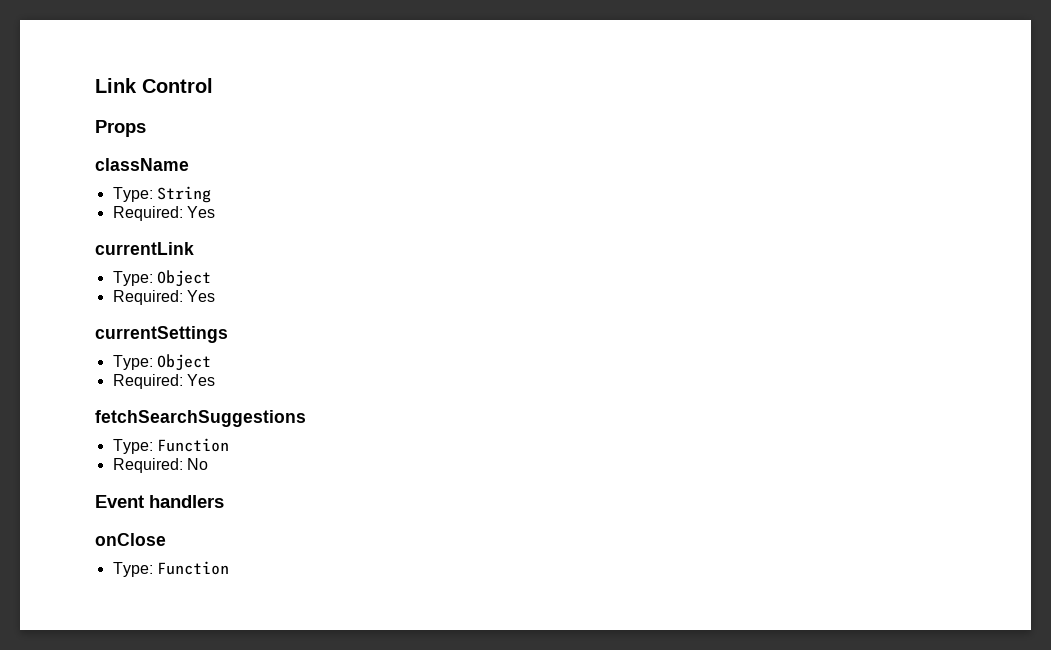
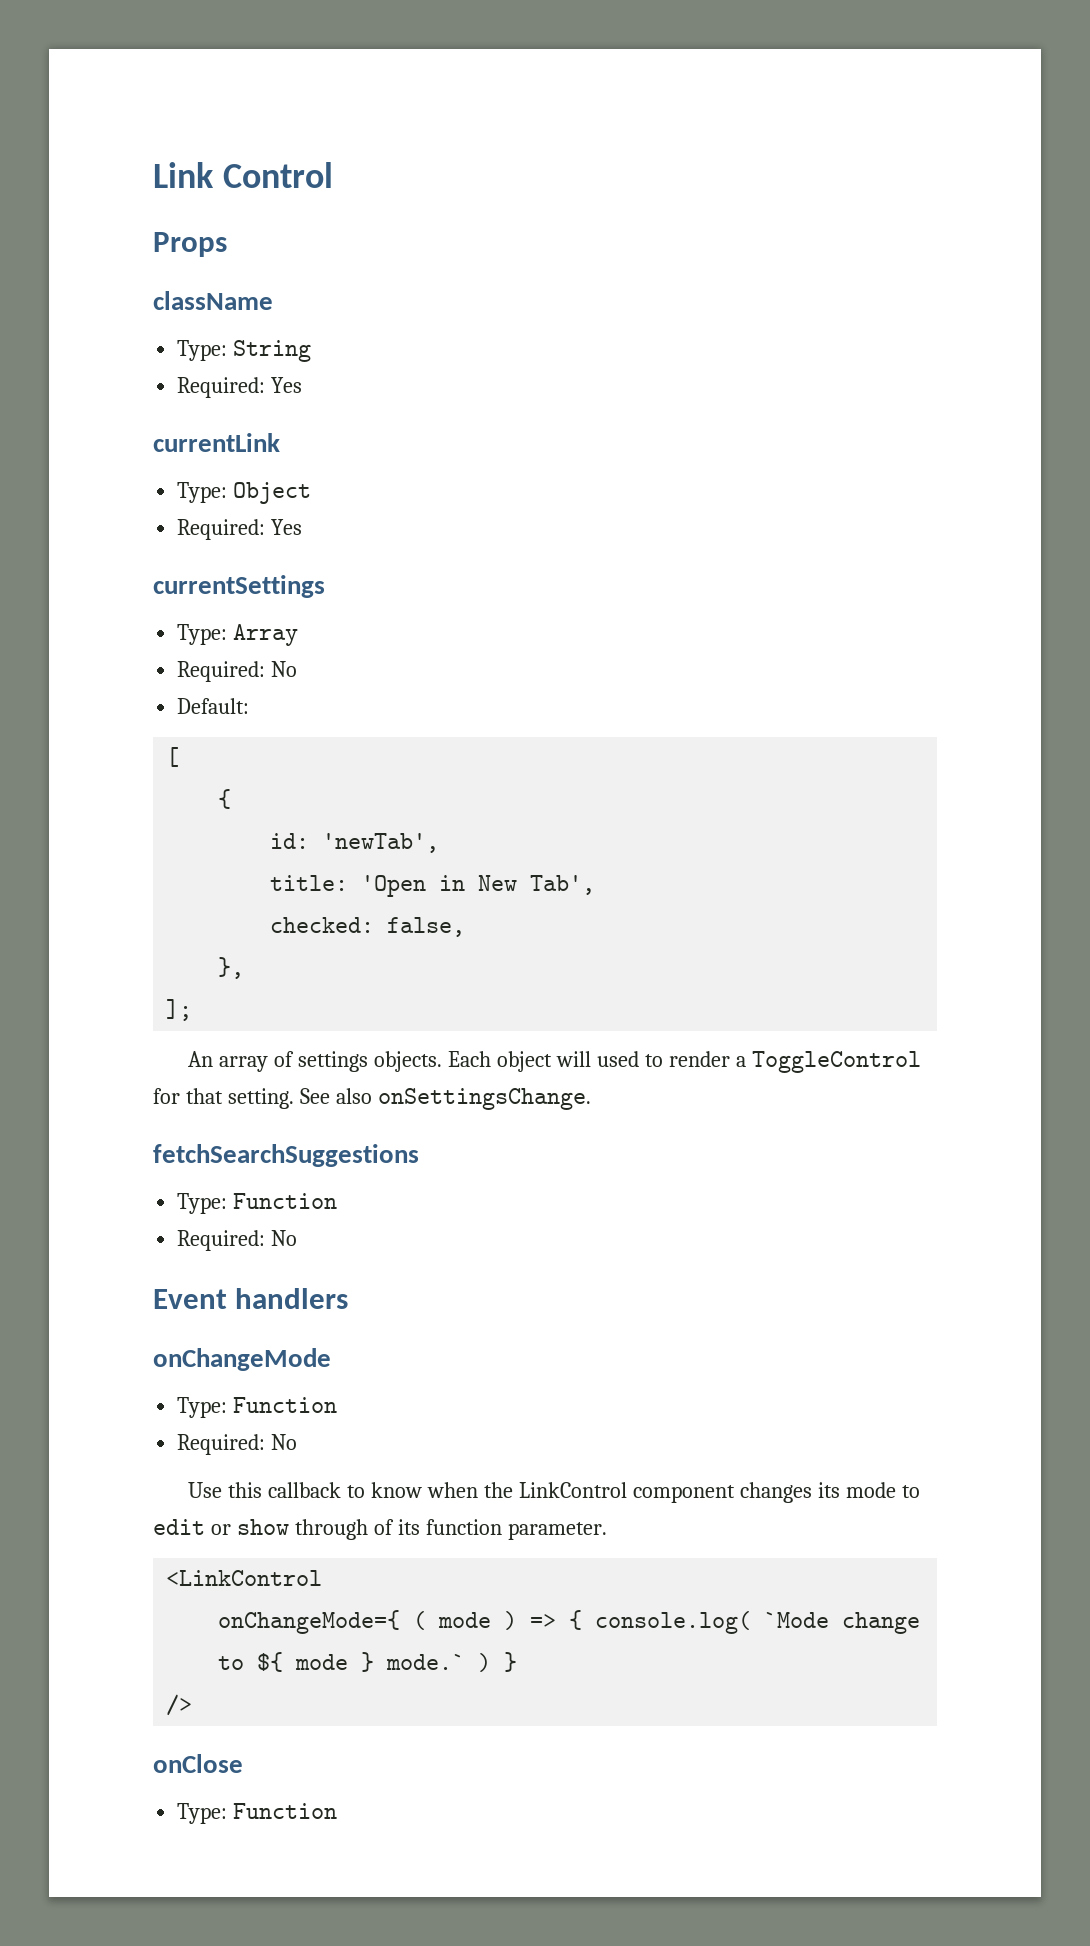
  currentSettings
- Type: Object
- Required: Yes
+ Type: Array
+ Required: No
+ Default:
+ [
+ {
+ id: 'newTab',
+ title: 'Open in New Tab',
+ checked: false,
+ },
+ ];
+ An array of settings objects. Each object will used to render a ToggleControl for that setting. See also onSettingsChange.
+ onChangeMode
+ Type: Function
+ Required: No
+ Use this callback to know when the LinkControl component changes its mode to edit or show through of its function parameter.
+ <LinkControl
+ onChangeMode={ ( mode ) => { console.log( `Mode change to ${ mode } mode.` ) }
+ />

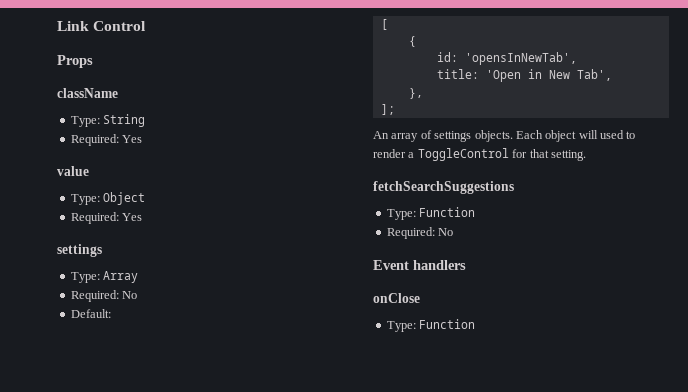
- currentLink
+ value
  Type: Object
  Required: Yes
- currentSettings
+ settings
- id: 'newTab',
+ id: 'opensInNewTab',
- checked: false,
- See also onSettingsChange.
- onChangeMode
- Type: Function
- Required: No
- Use this callback to know when the LinkControl component changes its mode to edit or show through of its function parameter.
- <LinkControl
- onChangeMode={ ( mode ) => { console.log( `Mode change to ${ mode } mode.` ) }
- />

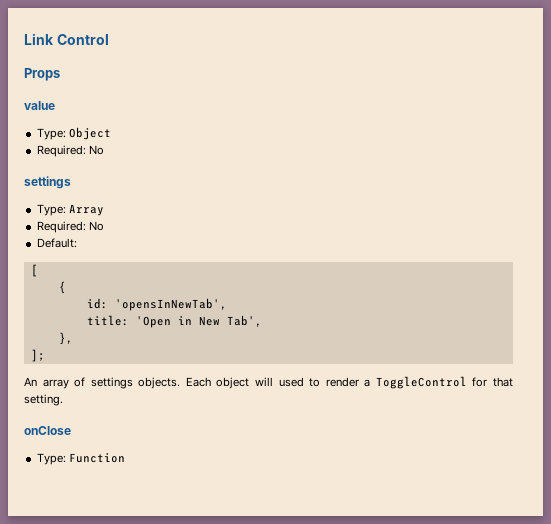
- className
- Type: String
- Required: Yes
  Type: Object
- Required: Yes
+ Required: No
- fetchSearchSuggestions
- Type: Function
- Required: No
- Event handlers

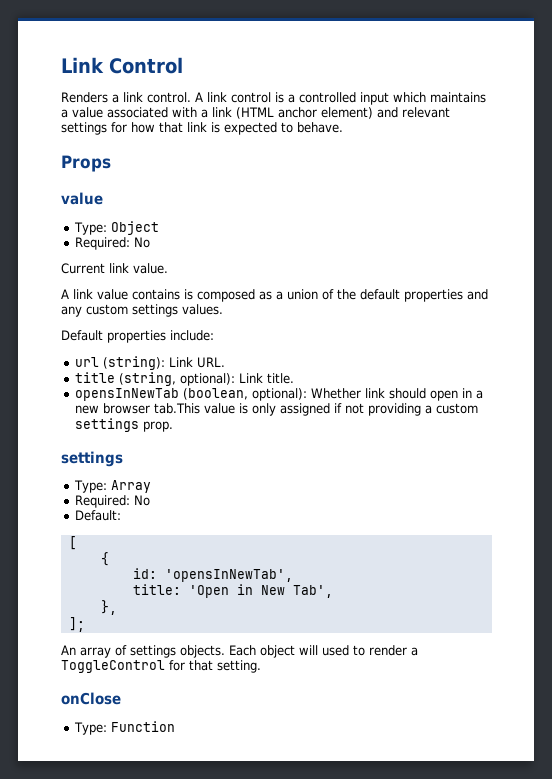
+ Renders a link control. A link control is a controlled input which maintains a value associated with a link (HTML anchor element) and relevant settings for how that link is expected to behave.
+ Current link value.
+ A link value contains is composed as a union of the default properties and any custom settings values.
+ Default properties include:
+ url (string): Link URL.
+ title (string, optional): Link title.
+ opensInNewTab (boolean, optional): Whether link should open in a new browser tab.This value is only assigned if not providing a custom settings prop.

